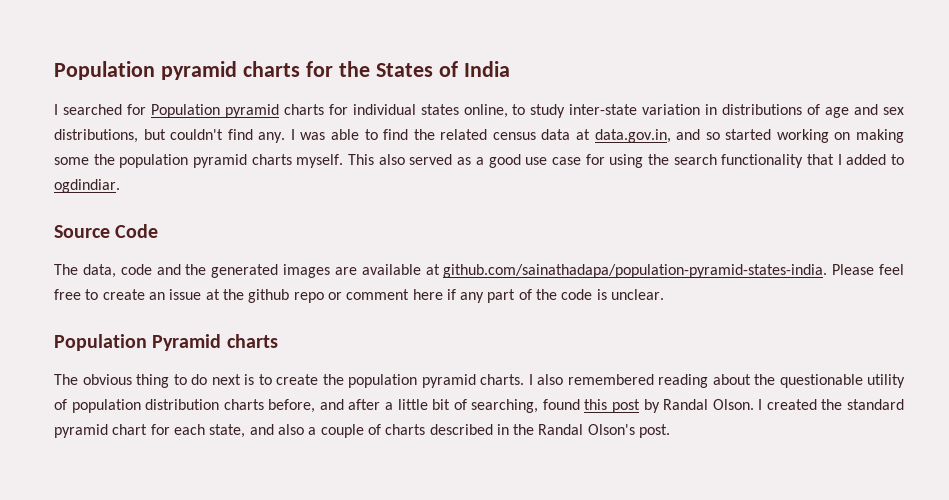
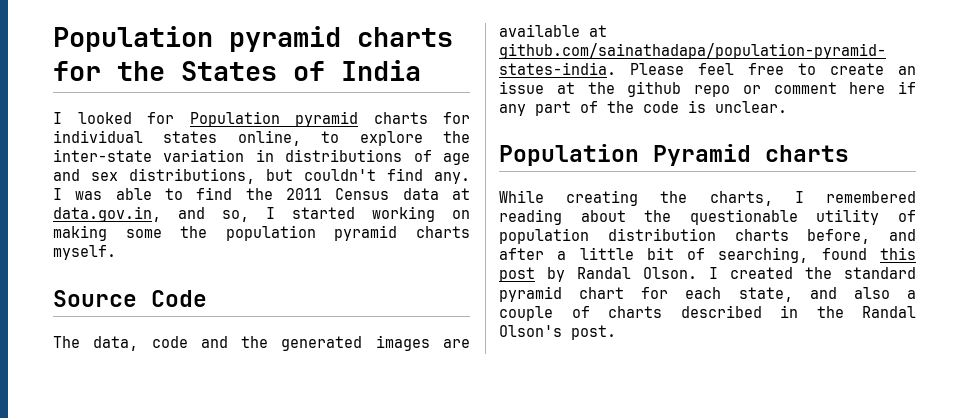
- I searched for Population pyramid charts for individual states online, to study inter-state variation in distributions of age and sex distributions, but couldn't find any.
+ I looked for Population pyramid charts for individual states online, to explore the inter-state variation in distributions of age and sex distributions, but couldn't find any.
- I was able to find the related census data at data.gov.in, and so started working on making some the population pyramid charts myself. This also served as a good use case for using the search functionality that I added to ogdindiar.
+ I was able to find the 2011 Census data at data.gov.in, and so, I started working on making some the population pyramid charts myself.
- The obvious thing to do next is to create the population pyramid charts. I also remembered reading about the questionable utility of population distribution charts before, and after a little bit of searching, found this post by Randal Olson.
+ While creating the charts, I remembered reading about the questionable utility of population distribution charts before, and after a little bit of searching, found this post by Randal Olson.

